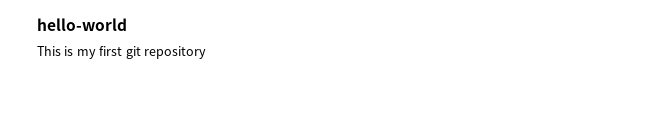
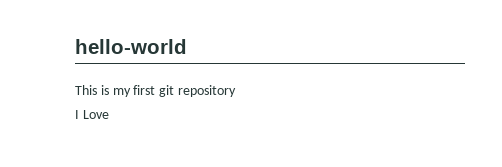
+ I Love

